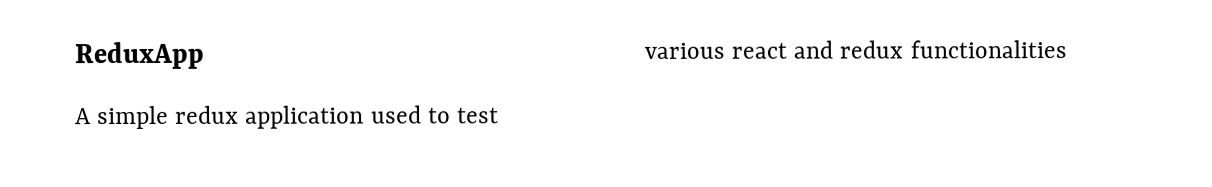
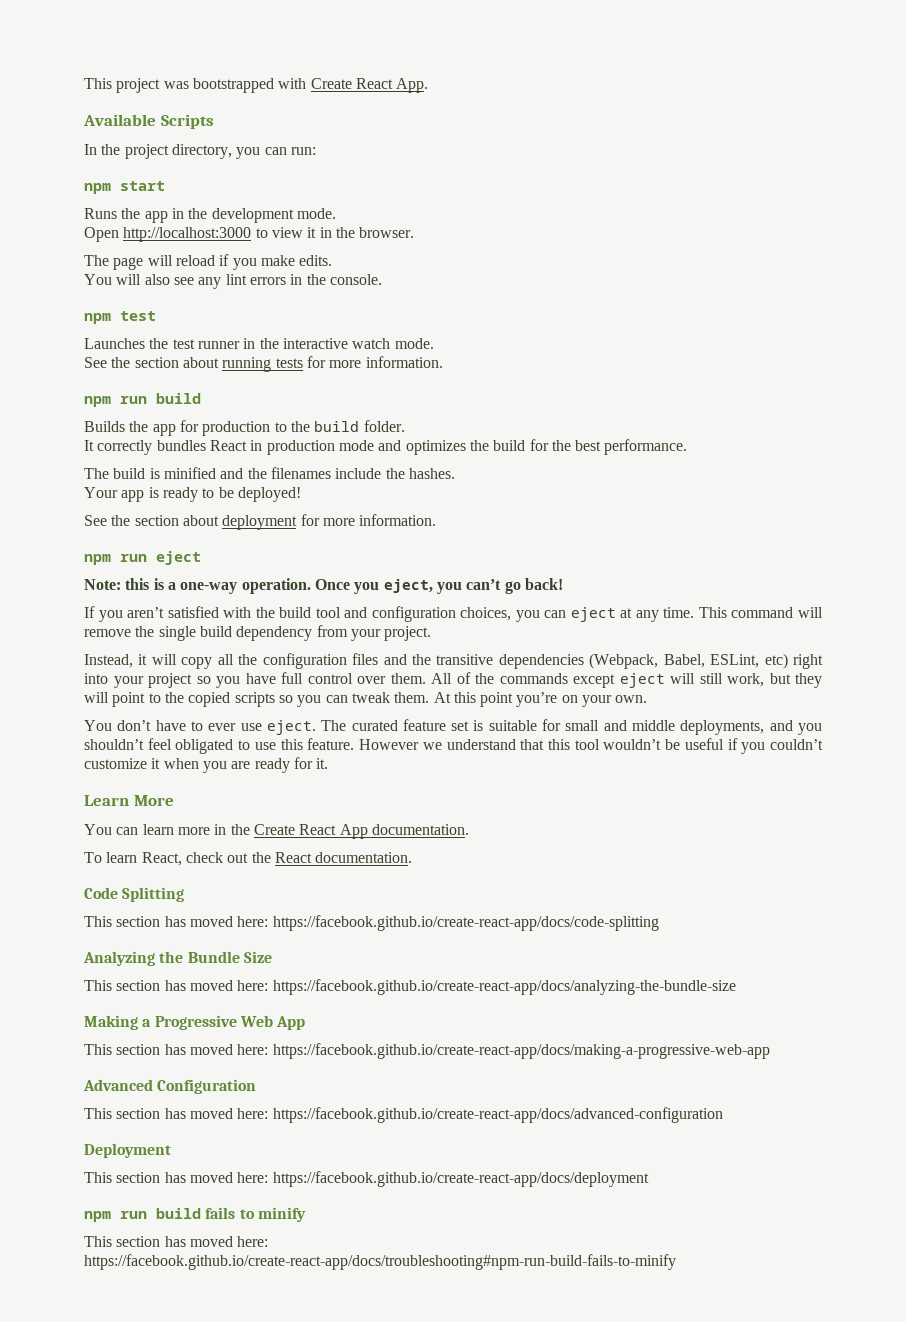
- ReduxApp
- A simple redux application used to test various react and redux functionalities
+ This project was bootstrapped with Create React App.
+ Available Scripts
+ In the project directory, you can run:
+ npm start
+ Runs the app in the development mode.
+ Open http://localhost:3000 to view it in the browser.
+ The page will reload if you make edits.
+ You will also see any lint errors in the console.
+ npm test
+ Launches the test runner in the interactive watch mode.
+ See the section about running tests for more information.
+ npm run build
+ Builds the app for production to the build folder.
+ It correctly bundles React in production mode and optimizes the build for the best performance.
+ The build is minified and the filenames include the hashes.
+ Your app is ready to be deployed!
+ See the section about deployment for more information.
+ npm run eject
+ Note: this is a one-way operation. Once you eject, you can’t go back!
+ If you aren’t satisfied with the build tool and configuration choices, you can eject at any time. This command will remove the single build dependency from your project.
+ Instead, it will copy all the configuration files and the transitive dependencies (Webpack, Babel, ESLint, etc) right into your project so you have full control over them. All of the commands except eject will still work, but they will point to the copied scripts so you can tweak them. At this point you’re on your own.
+ You don’t have to ever use eject. The curated feature set is suitable for small and middle deployments, and you shouldn’t feel obligated to use this feature. However we understand that this tool wouldn’t be useful if you couldn’t customize it when you are ready for it.
+ Learn More
+ You can learn more in the Create React App documentation.
+ To learn React, check out the React documentation.
+ Code Splitting
+ This section has moved here: https://facebook.github.io/create-react-app/docs/code-splitting
+ Analyzing the Bundle Size
+ This section has moved here: https://facebook.github.io/create-react-app/docs/analyzing-the-bundle-size
+ Making a Progressive Web App
+ This section has moved here: https://facebook.github.io/create-react-app/docs/making-a-progressive-web-app
+ Advanced Configuration
+ This section has moved here: https://facebook.github.io/create-react-app/docs/advanced-configuration
+ Deployment
+ This section has moved here: https://facebook.github.io/create-react-app/docs/deployment
+ npm run build fails to minify
+ This section has moved here: https://facebook.github.io/create-react-app/docs/troubleshooting#npm-run-build-fails-to-minify

